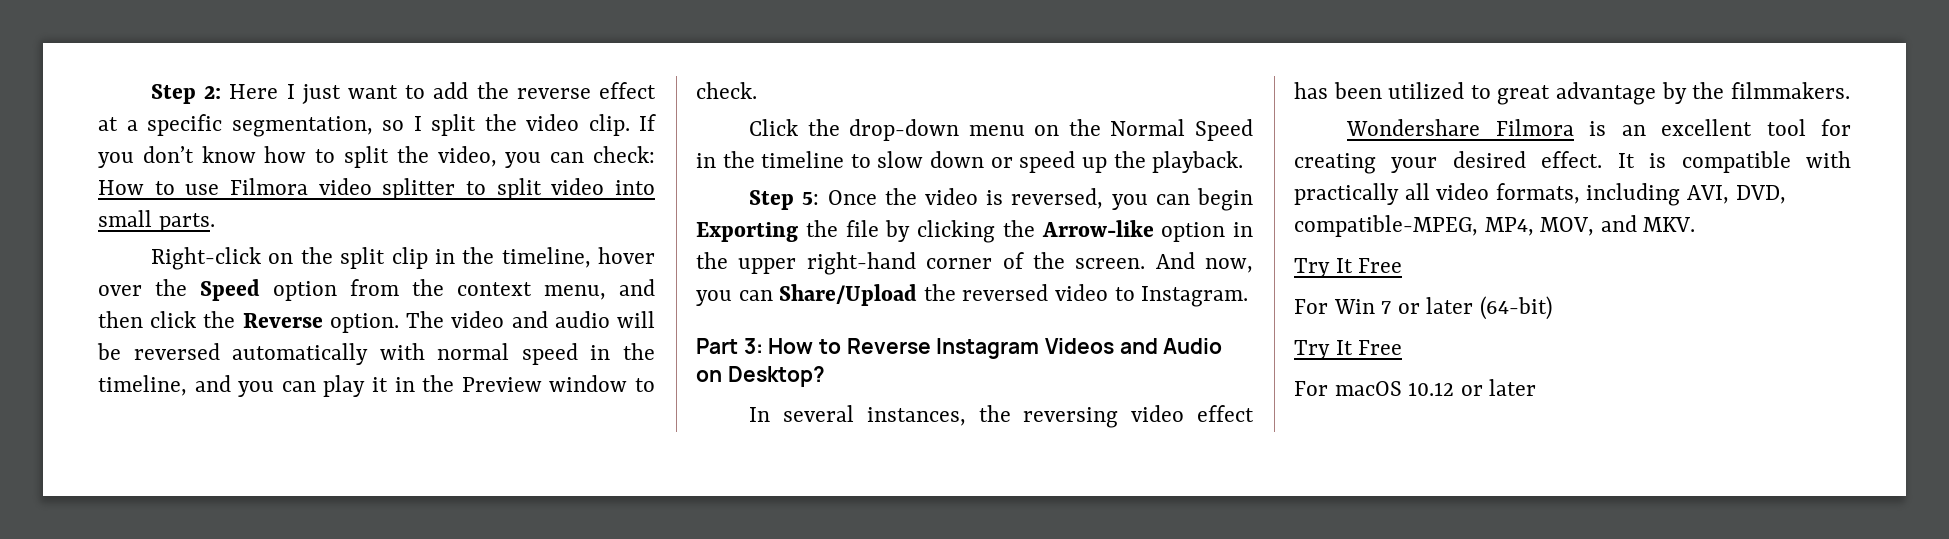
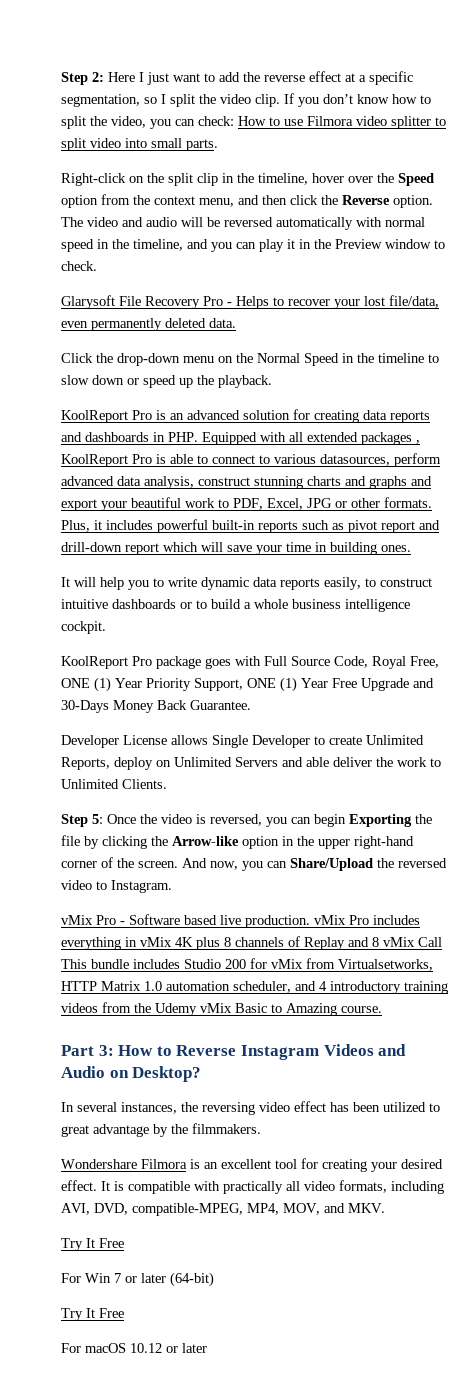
+ Glarysoft File Recovery Pro - Helps to recover your lost file/data, even permanently deleted data.
+ KoolReport Pro is an advanced solution for creating data reports and dashboards in PHP. Equipped with all extended packages , KoolReport Pro is able to connect to various datasources, perform advanced data analysis, construct stunning charts and graphs and export your beautiful work to PDF, Excel, JPG or other formats. Plus, it includes powerful built-in reports such as pivot report and drill-down report which will save your time in building ones.
+ It will help you to write dynamic data reports easily, to construct intuitive dashboards or to build a whole business intelligence cockpit.
+ KoolReport Pro package goes with Full Source Code, Royal Free, ONE (1) Year Priority Support, ONE (1) Year Free Upgrade and 30-Days Money Back Guarantee.
+ Developer License allows Single Developer to create Unlimited Reports, deploy on Unlimited Servers and able deliver the work to Unlimited Clients.
+ vMix Pro - Software based live production. vMix Pro includes everything in vMix 4K plus 8 channels of Replay and 8 vMix Call This bundle includes Studio 200 for vMix from Virtualsetworks, HTTP Matrix 1.0 automation scheduler, and 4 introductory training videos from the Udemy vMix Basic to Amazing course.

